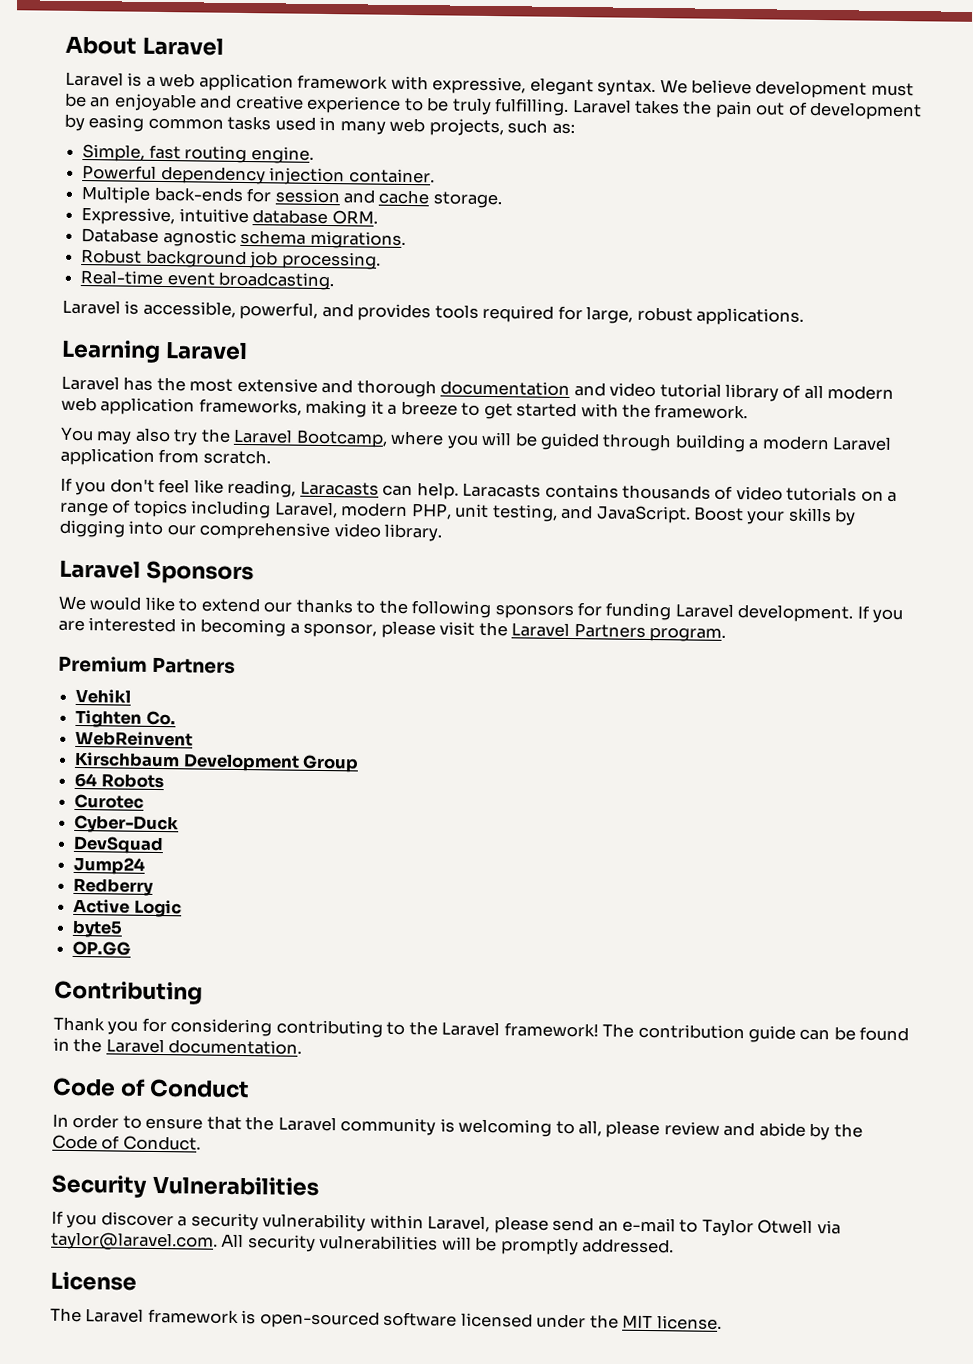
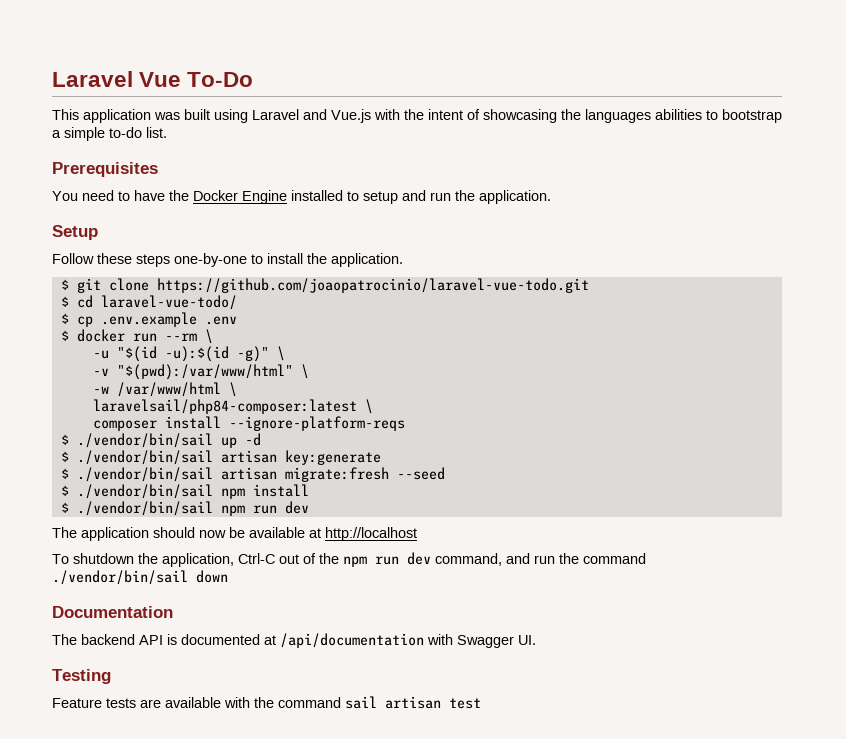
- About Laravel
- Laravel is a web application framework with expressive, elegant syntax. We believe development must be an enjoyable and creative experience to be truly fulfilling. Laravel takes the pain out of development by easing common tasks used in many web projects, such as:
- Simple, fast routing engine.
- Powerful dependency injection container.
- Multiple back-ends for session and cache storage.
- Expressive, intuitive database ORM.
- Database agnostic schema migrations.
- Robust background job processing.
- Real-time event broadcasting.
- Laravel is accessible, powerful, and provides tools required for large, robust applications.
- Learning Laravel
- Laravel has the most extensive and thorough documentation and video tutorial library of all modern web application frameworks, making it a breeze to get started with the framework.
- You may also try the Laravel Bootcamp, where you will be guided through building a modern Laravel application from scratch.
- If you don't feel like reading, Laracasts can help. Laracasts contains thousands of video tutorials on a range of topics including Laravel, modern PHP, unit testing, and JavaScript. Boost your skills by digging into our comprehensive video library.
- Laravel Sponsors
- We would like to extend our thanks to the following sponsors for funding Laravel development. If you are interested in becoming a sponsor, please visit the Laravel Partners program.
- Premium Partners
- Vehikl
- Tighten Co.
- WebReinvent
- Kirschbaum Development Group
- 64 Robots
- Curotec
- Cyber-Duck
- DevSquad
- Jump24
- Redberry
- Active Logic
- byte5
- OP.GG
- Contributing
- Thank you for considering contributing to the Laravel framework! The contribution guide can be found in the Laravel documentation.
- Code of Conduct
- In order to ensure that the Laravel community is welcoming to all, please review and abide by the Code of Conduct.
- Security Vulnerabilities
- If you discover a security vulnerability within Laravel, please send an e-mail to Taylor Otwell via taylor@laravel.com. All security vulnerabilities will be promptly addressed.
- License
- The Laravel framework is open-sourced software licensed under the MIT license.
+ Laravel Vue To-Do
+ This application was built using Laravel and Vue.js with the intent of showcasing the languages abilities to bootstrap a simple to-do list.
+ Prerequisites
+ You need to have the Docker Engine installed to setup and run the application.
+ Setup
+ Follow these steps one-by-one to install the application.
+ $ git clone https://github.com/joaopatrocinio/laravel-vue-todo.git
+ $ cd laravel-vue-todo/
+ $ cp .env.example .env
+ $ docker run --rm \
+ -u "$(id -u):$(id -g)" \
+ -v "$(pwd):/var/www/html" \
+ -w /var/www/html \
+ laravelsail/php84-composer:latest \
+ composer install --ignore-platform-reqs
+ $ ./vendor/bin/sail up -d
+ $ ./vendor/bin/sail artisan key:generate
+ $ ./vendor/bin/sail artisan migrate:fresh --seed
+ $ ./vendor/bin/sail npm install
+ $ ./vendor/bin/sail npm run dev
+ The application should now be available at http://localhost
+ To shutdown the application, Ctrl-C out of the npm run dev command, and run the command ./vendor/bin/sail down
+ Documentation
+ The backend API is documented at /api/documentation with Swagger UI.
+ Testing
+ Feature tests are available with the command sail artisan test

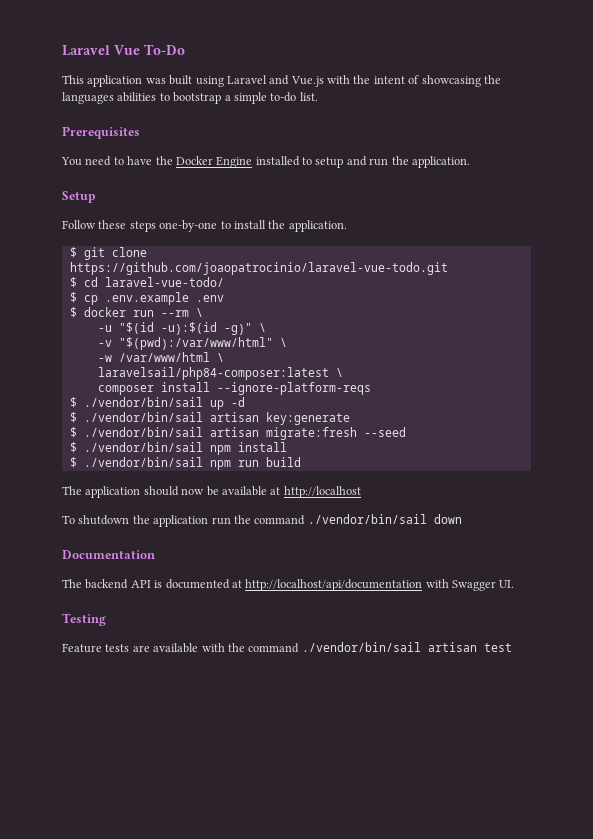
- $ ./vendor/bin/sail npm run dev
+ $ ./vendor/bin/sail npm run build
- To shutdown the application, Ctrl-C out of the npm run dev command, and run the command ./vendor/bin/sail down
+ To shutdown the application run the command ./vendor/bin/sail down
- The backend API is documented at /api/documentation with Swagger UI.
+ The backend API is documented at http://localhost/api/documentation with Swagger UI.
- Feature tests are available with the command sail artisan test
+ Feature tests are available with the command ./vendor/bin/sail artisan test

